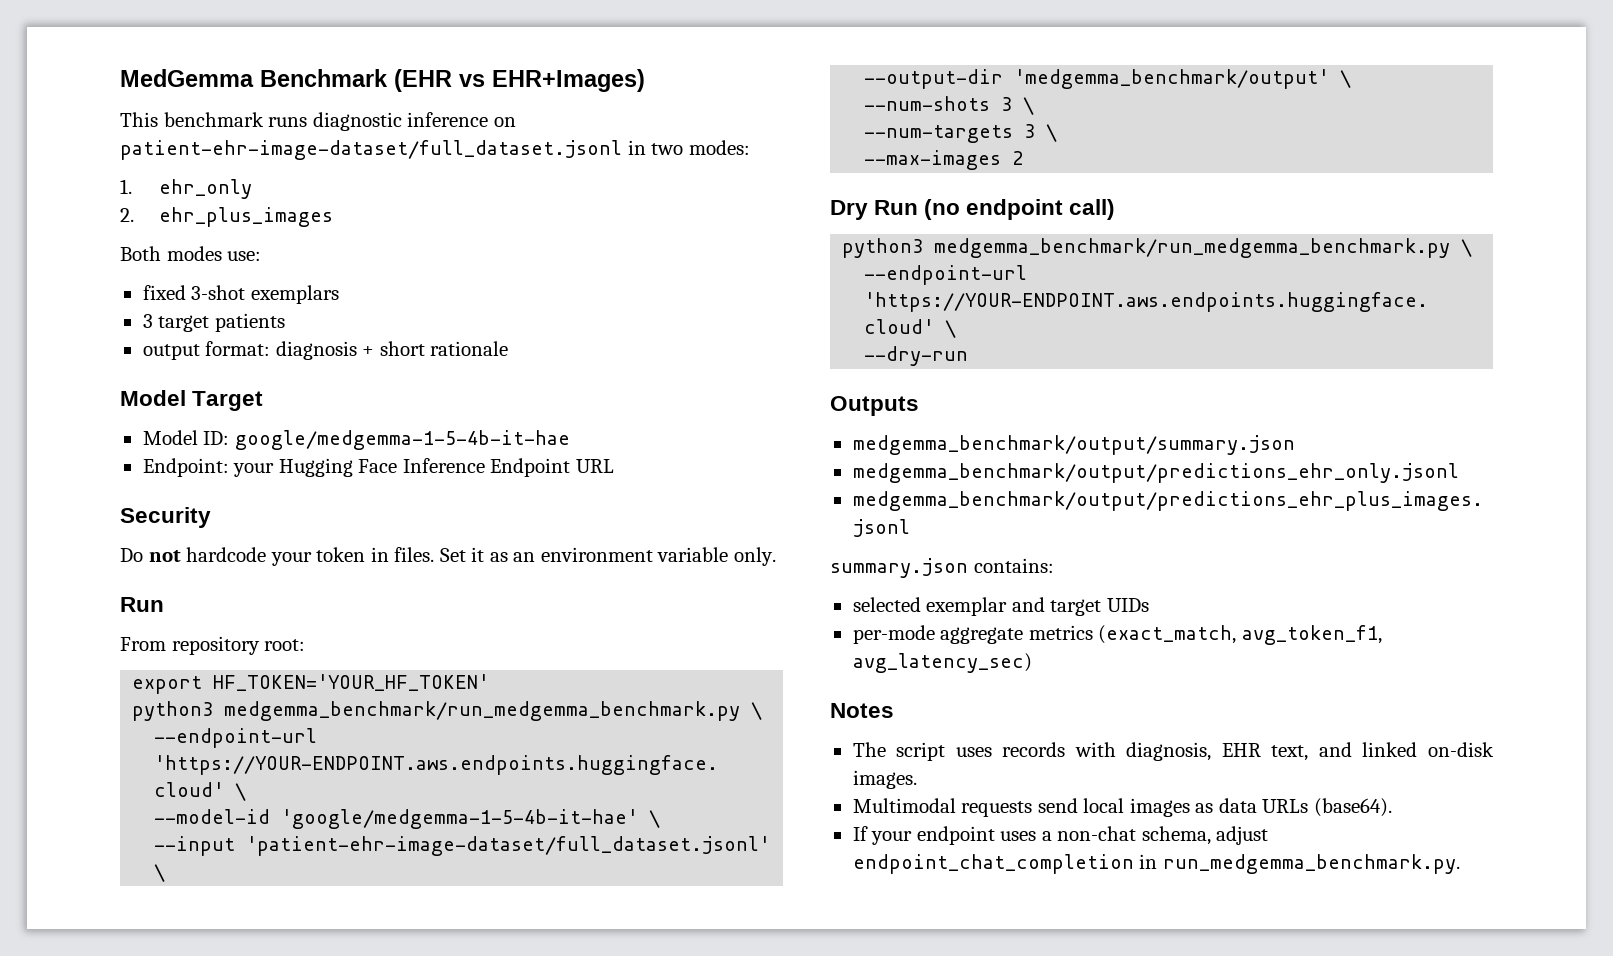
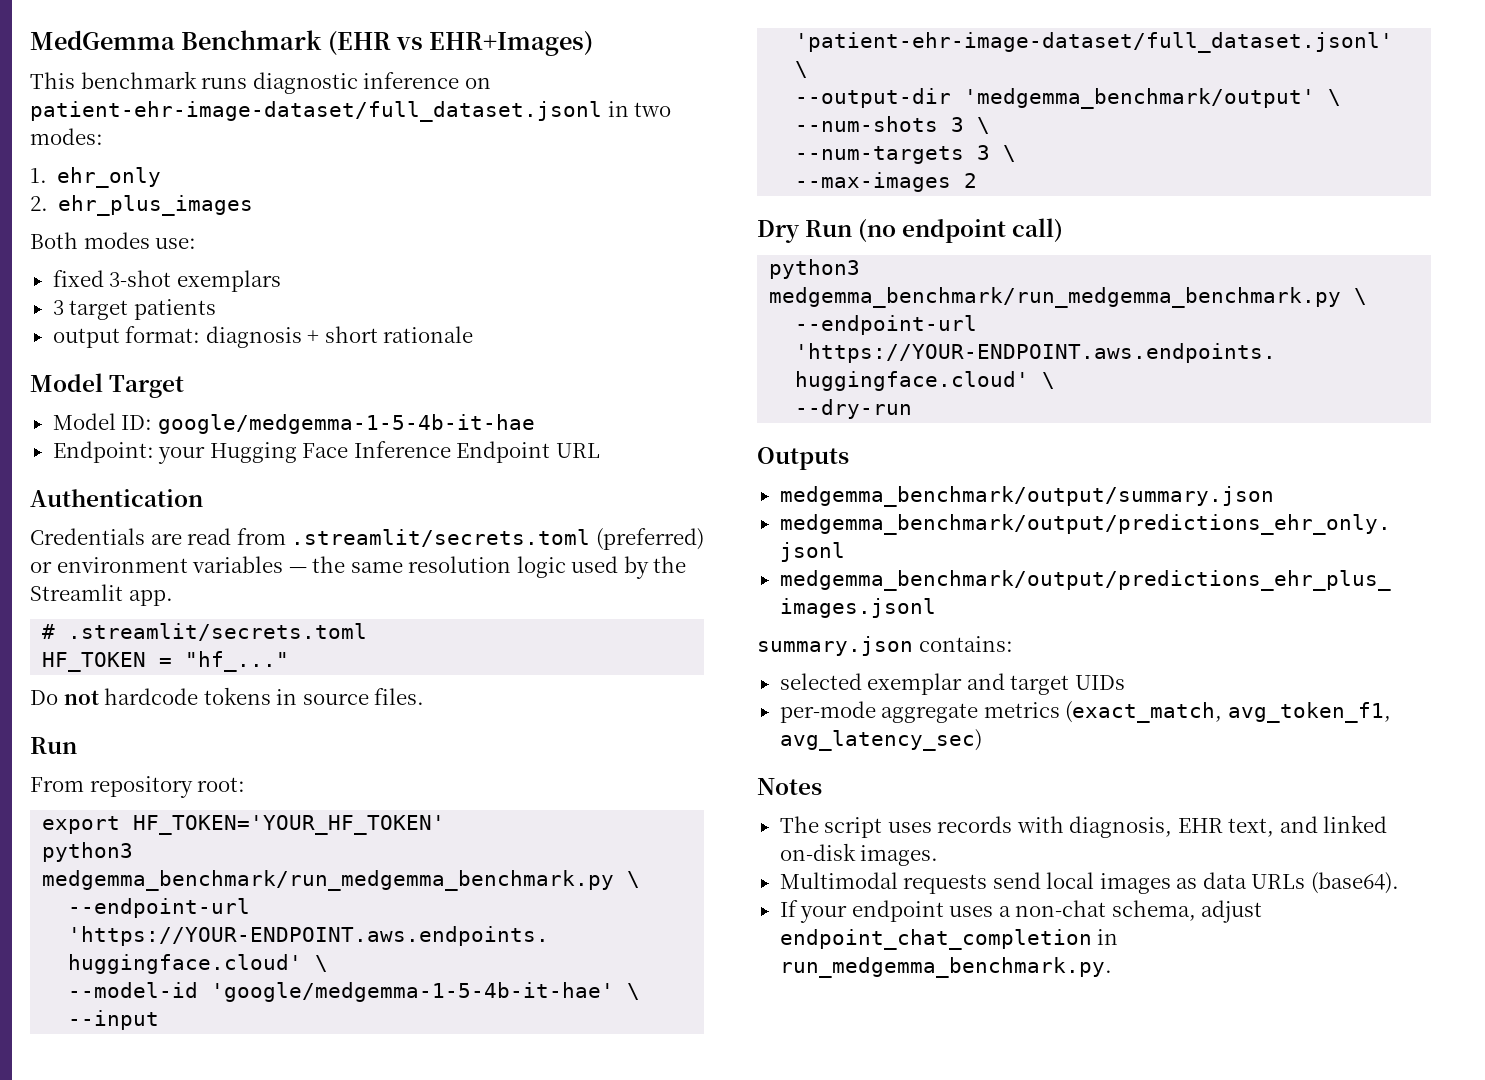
- Security
- Do not hardcode your token in files. Set it as an environment variable only.
+ Authentication
+ Credentials are read from .streamlit/secrets.toml (preferred) or environment variables — the same resolution logic used by the Streamlit app.
+ # .streamlit/secrets.toml
+ HF_TOKEN = "hf_..."
+ Do not hardcode tokens in source files.

